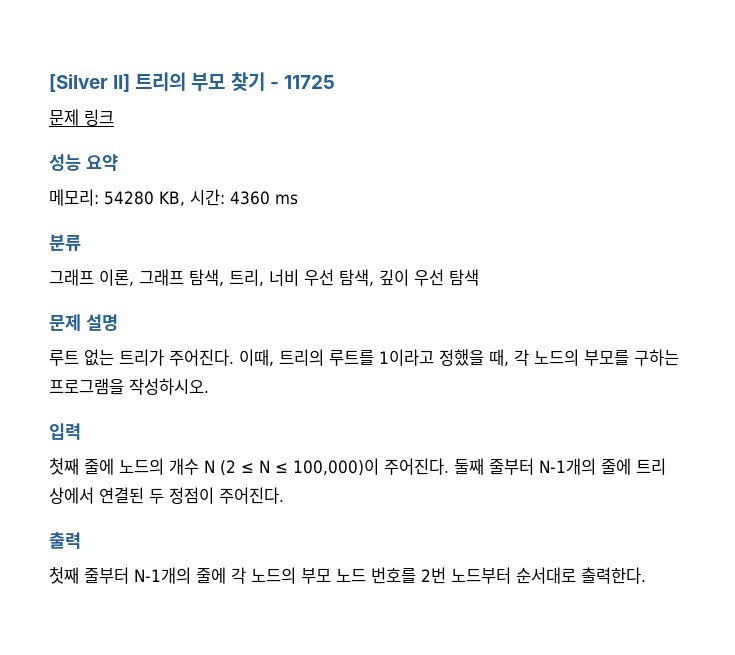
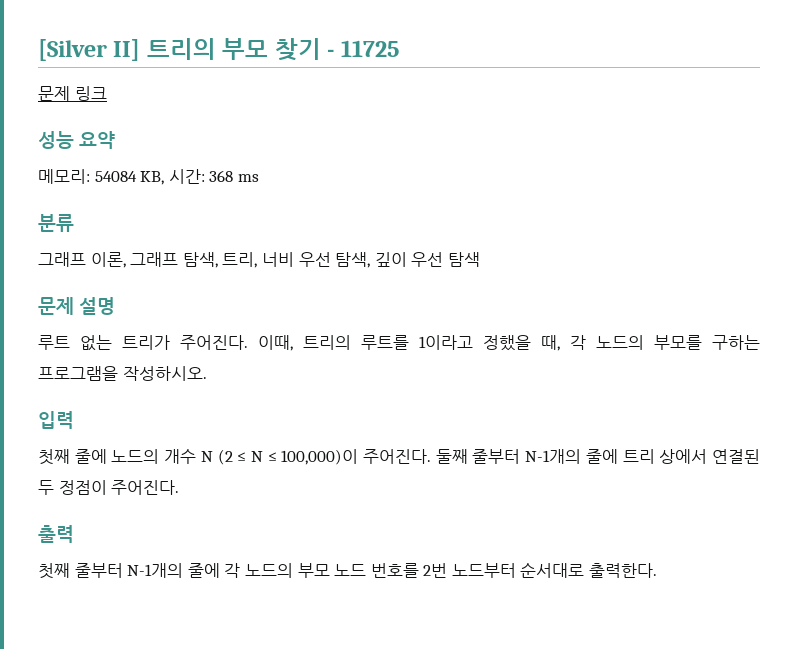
- 메모리: 54280 KB, 시간: 4360 ms
+ 메모리: 54084 KB, 시간: 368 ms

